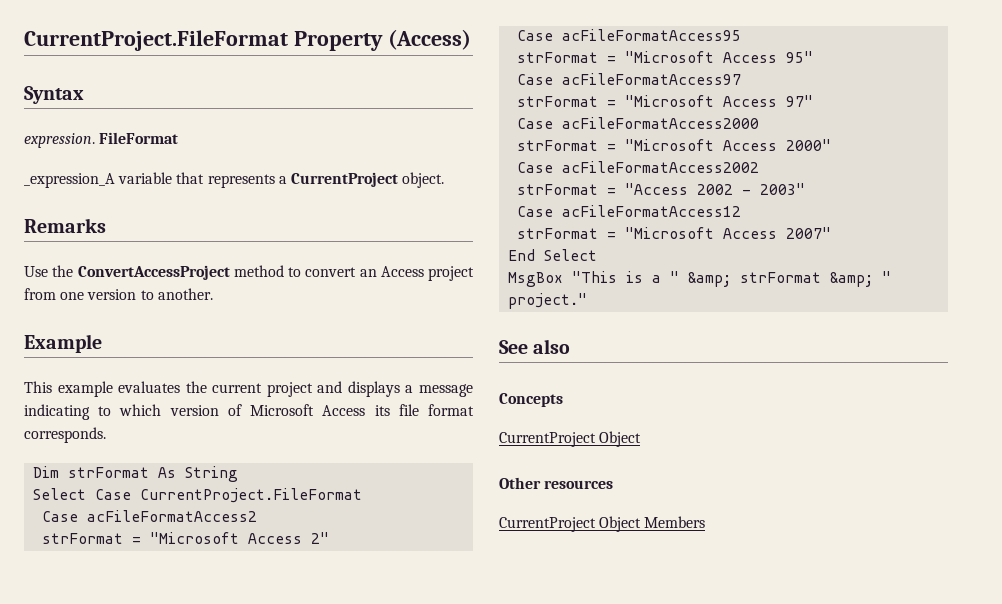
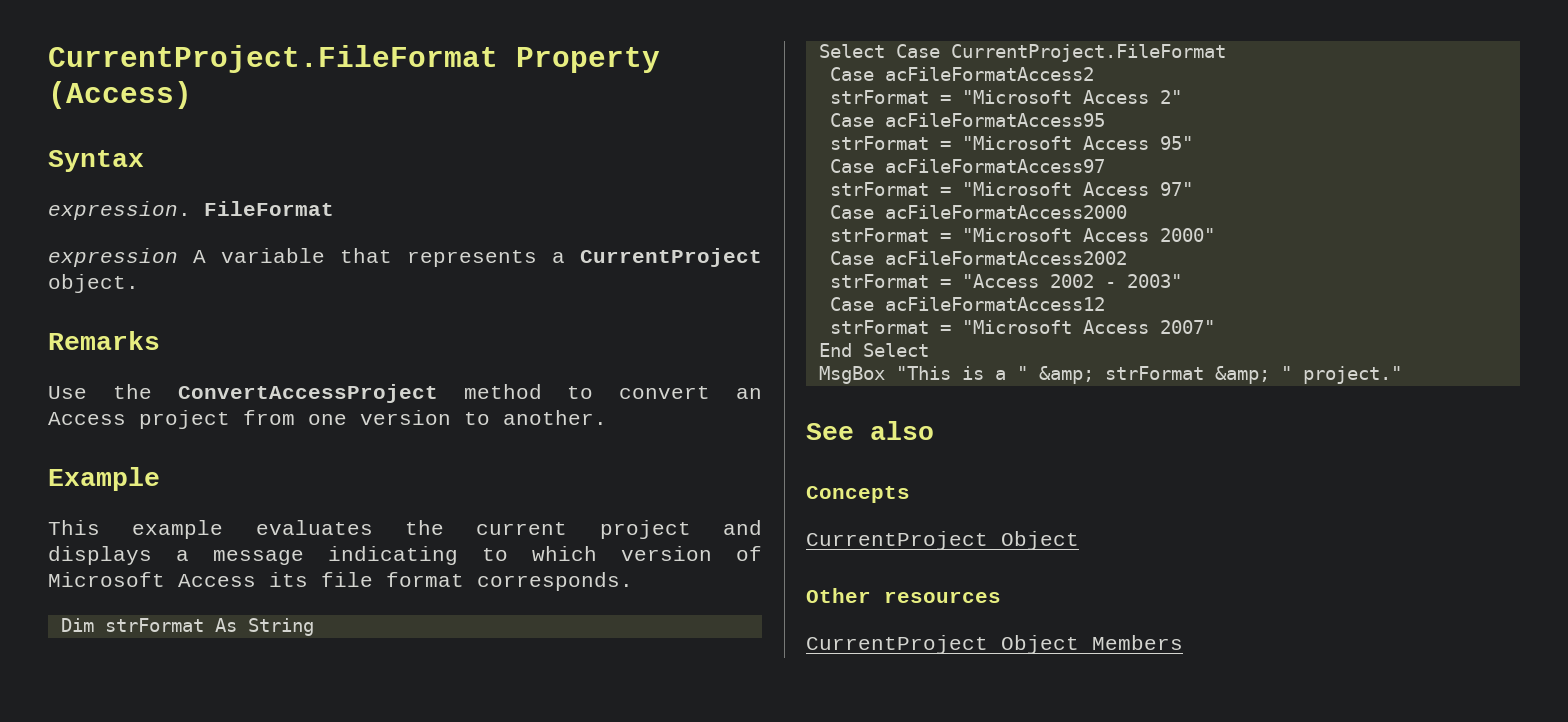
- _expression_A variable that represents a CurrentProject object.
+ expression A variable that represents a CurrentProject object.

